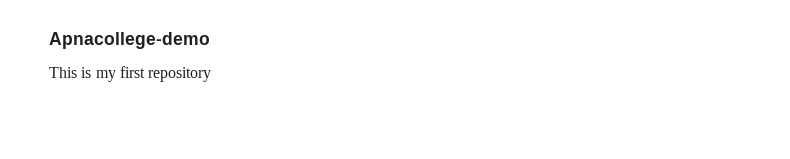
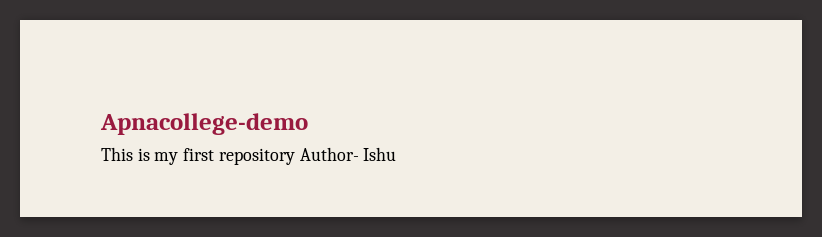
- This is my first repository
+ This is my first repository Author- Ishu

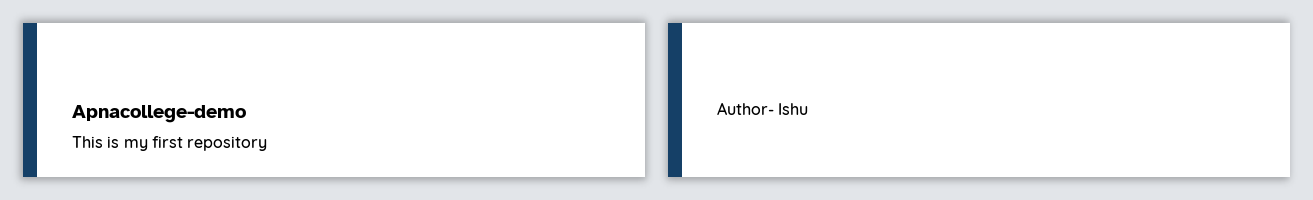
- This is my first repository Author- Ishu
+ This is my first repository
+ Author- Ishu

